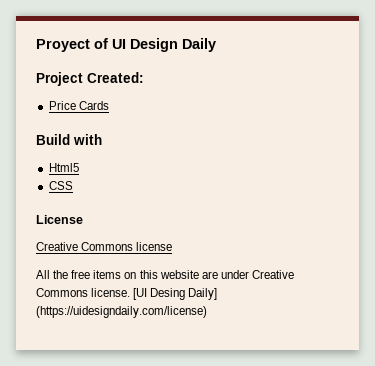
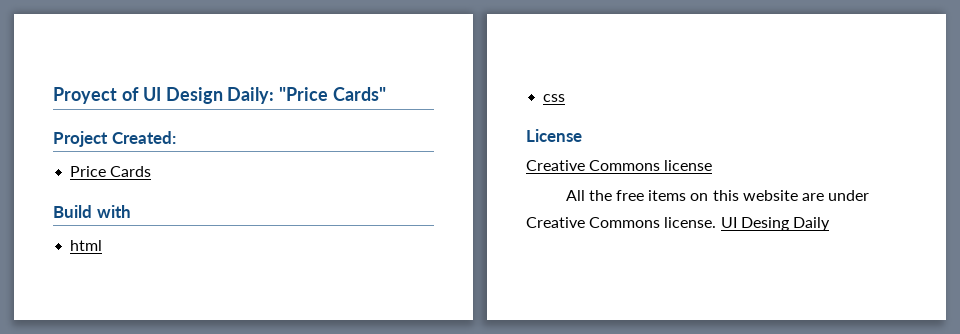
- Proyect of UI Design Daily
+ Proyect of UI Design Daily: "Price Cards"
- Html5
- CSS
+ html
+ css
- [UI Desing Daily] (https://uidesigndaily.com/license)
+ UI Desing Daily

